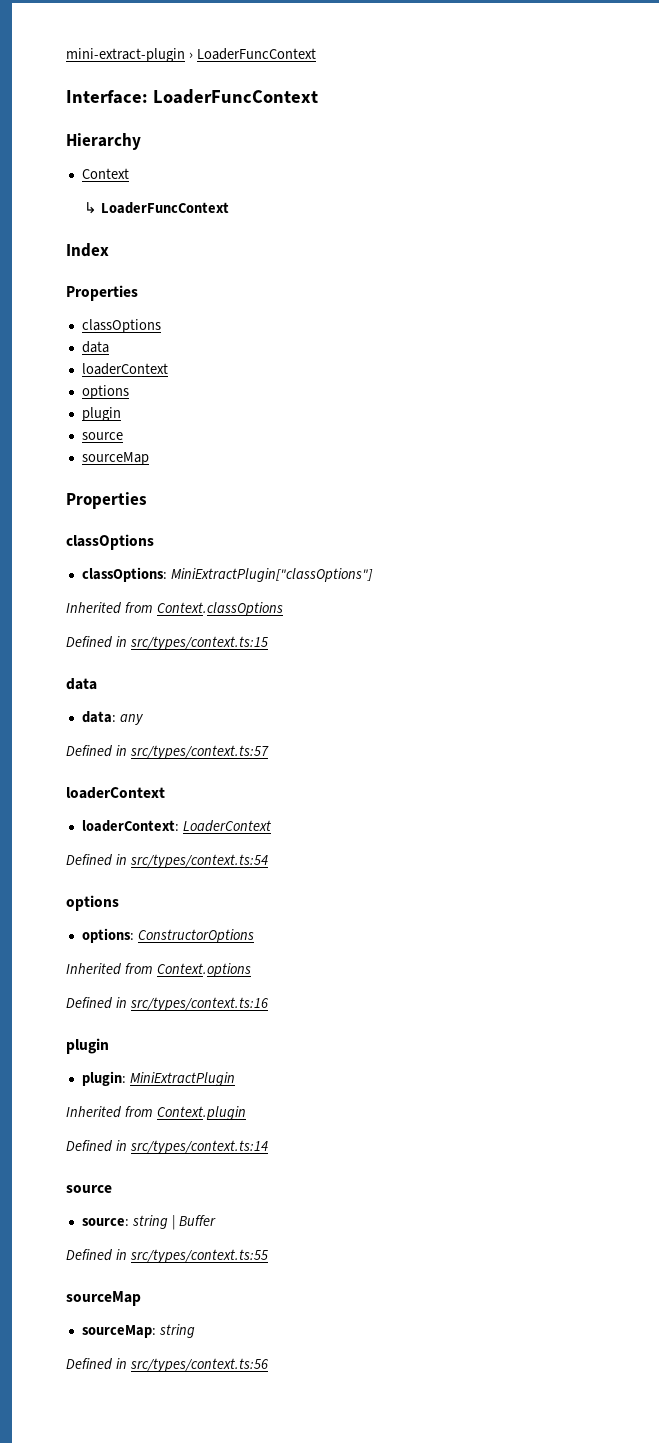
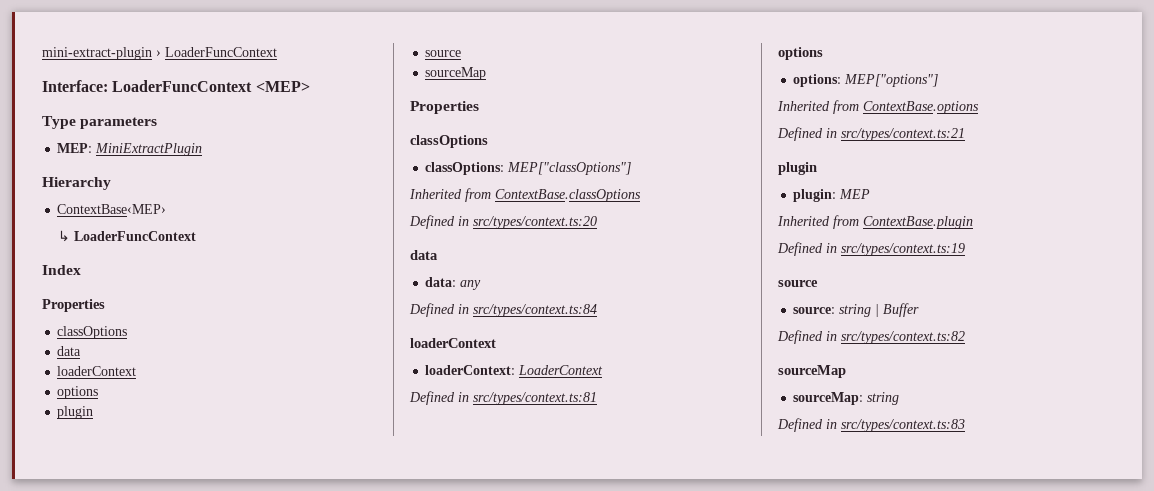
- Interface: LoaderFuncContext
+ Interface: LoaderFuncContext <MEP>
+ Type parameters
+ MEP: MiniExtractPlugin
- Context
+ ContextBase‹MEP›
- classOptions: MiniExtractPlugin["classOptions"]
- Inherited from Context.classOptions
- Defined in src/types/context.ts:15
+ classOptions: MEP["classOptions"]
+ Inherited from ContextBase.classOptions
+ Defined in src/types/context.ts:20
- Defined in src/types/context.ts:57
+ Defined in src/types/context.ts:84
- Defined in src/types/context.ts:54
+ Defined in src/types/context.ts:81
- options: ConstructorOptions
- Inherited from Context.options
- Defined in src/types/context.ts:16
+ options: MEP["options"]
+ Inherited from ContextBase.options
+ Defined in src/types/context.ts:21
- plugin: MiniExtractPlugin
- Inherited from Context.plugin
- Defined in src/types/context.ts:14
+ plugin: MEP
+ Inherited from ContextBase.plugin
+ Defined in src/types/context.ts:19
- Defined in src/types/context.ts:55
+ Defined in src/types/context.ts:82
- Defined in src/types/context.ts:56
+ Defined in src/types/context.ts:83

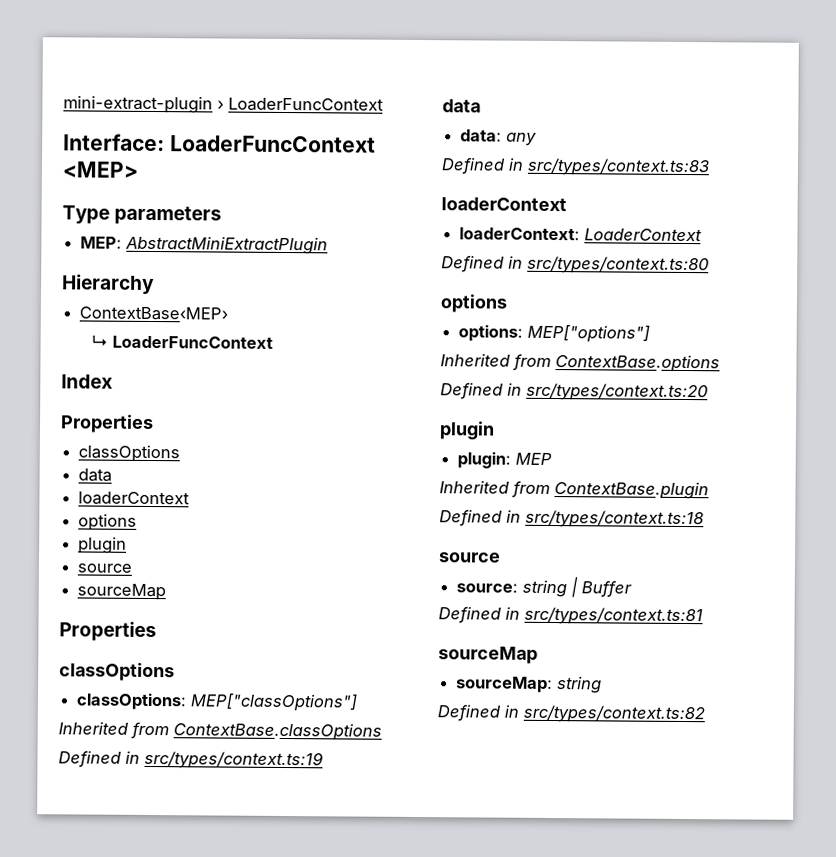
- MEP: MiniExtractPlugin
+ MEP: AbstractMiniExtractPlugin
- Defined in src/types/context.ts:20
+ Defined in src/types/context.ts:19
- Defined in src/types/context.ts:84
+ Defined in src/types/context.ts:83
- Defined in src/types/context.ts:81
+ Defined in src/types/context.ts:80
- Defined in src/types/context.ts:21
+ Defined in src/types/context.ts:20
- Defined in src/types/context.ts:19
+ Defined in src/types/context.ts:18
- Defined in src/types/context.ts:82
+ Defined in src/types/context.ts:81
- Defined in src/types/context.ts:83
+ Defined in src/types/context.ts:82

